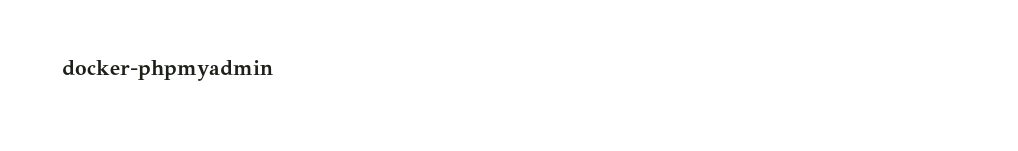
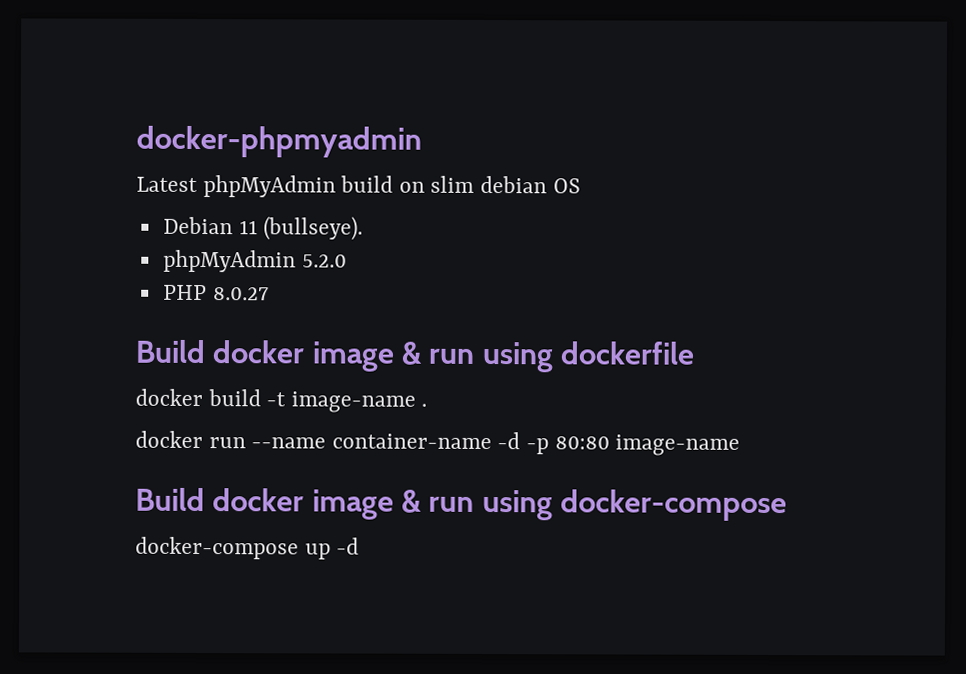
+ Latest phpMyAdmin build on slim debian OS
+ Debian 11 (bullseye).
+ phpMyAdmin 5.2.0
+ PHP 8.0.27
+ Build docker image & run using dockerfile
+ docker build -t image-name .
+ docker run --name container-name -d -p 80:80 image-name
+ Build docker image & run using docker-compose
+ docker-compose up -d

